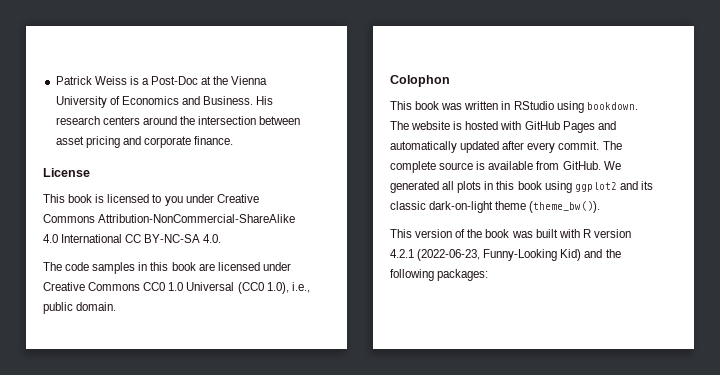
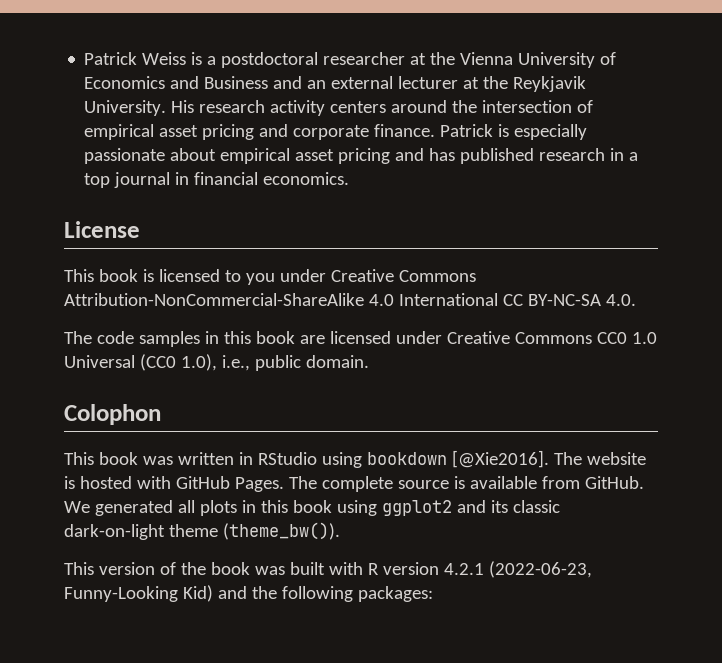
- Patrick Weiss is a Post-Doc at the Vienna University of Economics and Business.
+ Patrick Weiss is a postdoctoral researcher at the Vienna University of Economics and Business and an external lecturer at the Reykjavik University.
- His research centers around the intersection between asset pricing and corporate finance.
+ His research activity centers around the intersection of empirical asset pricing and corporate finance. Patrick is especially passionate about empirical asset pricing and has published research in a top journal in financial economics.
- This book was written in RStudio using bookdown.
+ This book was written in RStudio using bookdown [@Xie2016].
- The website is hosted with GitHub Pages and automatically updated after every commit.
+ The website is hosted with GitHub Pages.

